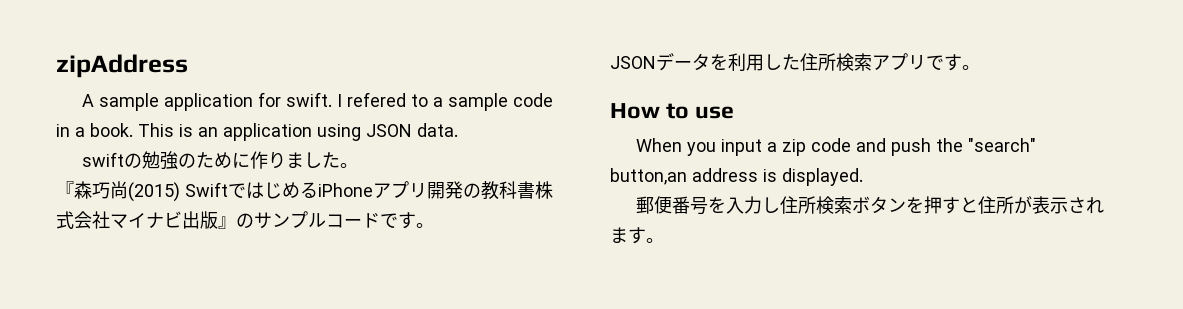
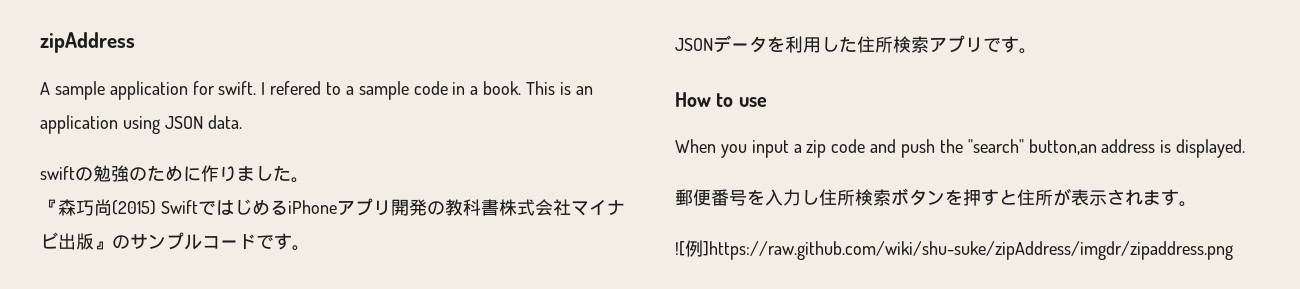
+ ![例]https://raw.github.com/wiki/shu-suke/zipAddress/imgdr/zipaddress.png

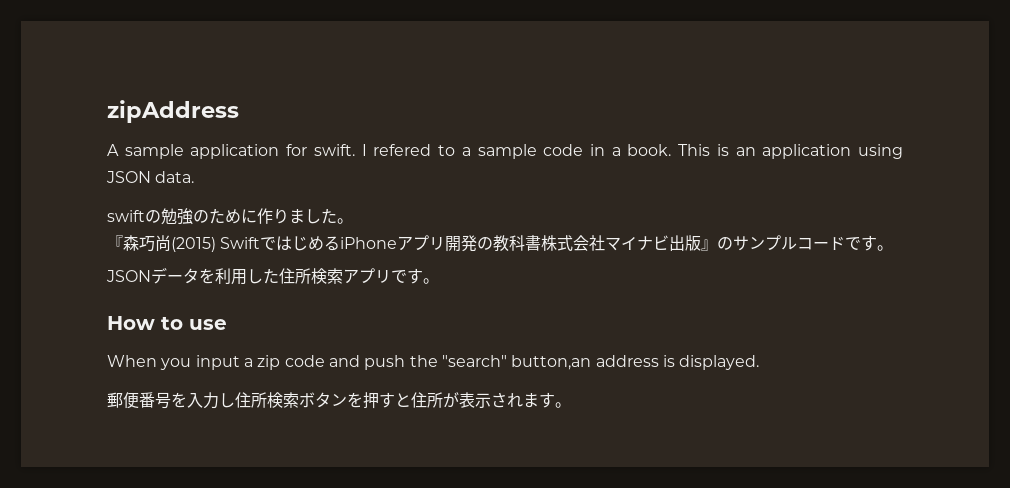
- ![例]https://raw.github.com/wiki/shu-suke/zipAddress/imgdr/zipaddress.png

